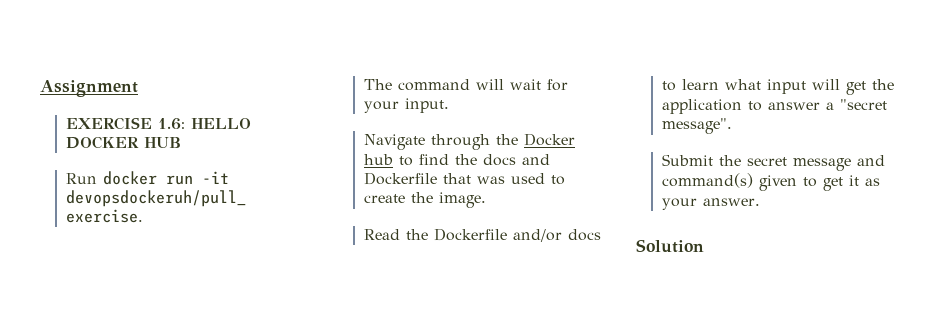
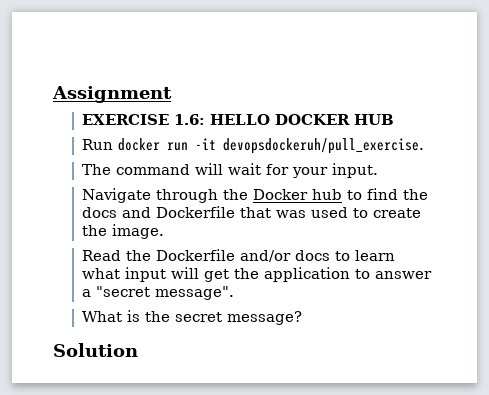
- Submit the secret message and command(s) given to get it as your answer.
+ What is the secret message?

